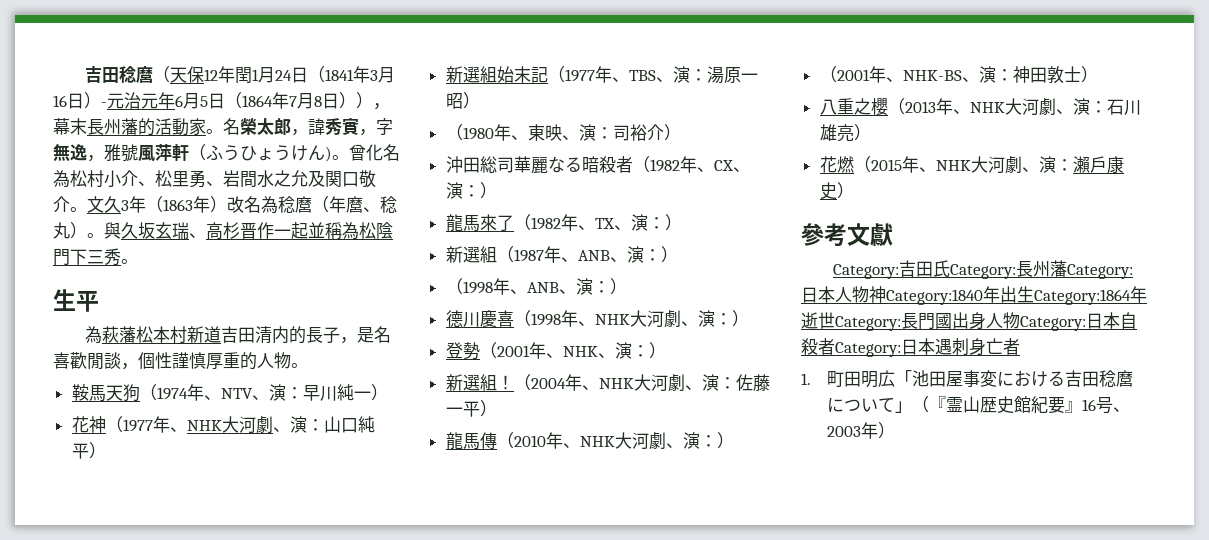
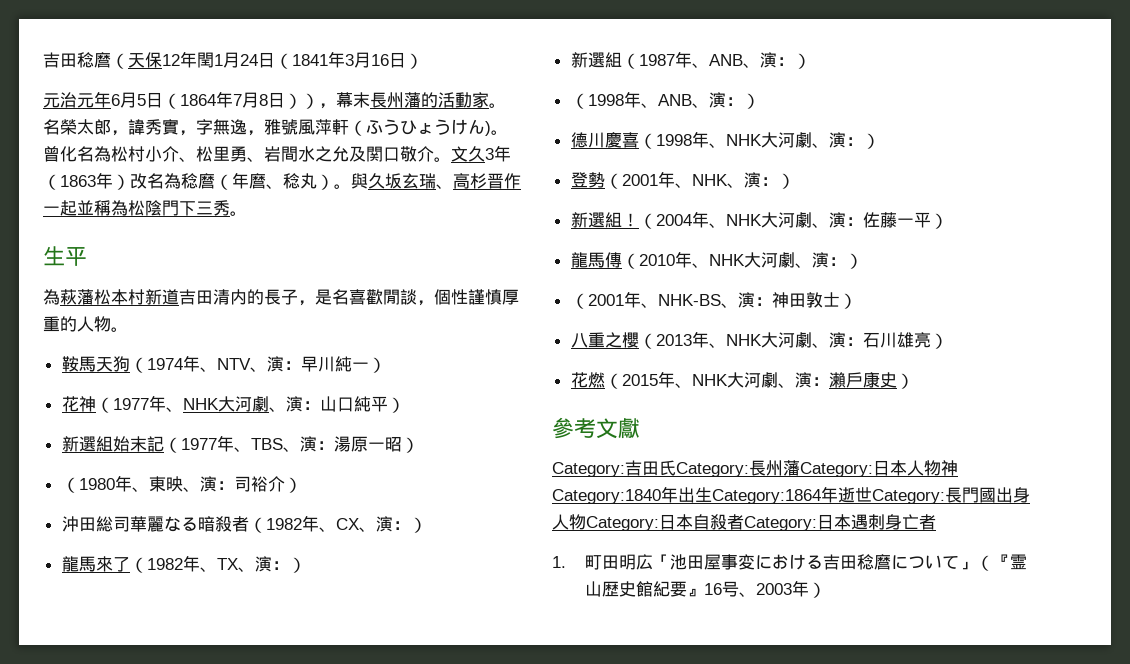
- 吉田稔麿（天保12年閏1月24日（1841年3月16日）-元治元年6月5日（1864年7月8日）），幕末長州藩的活動家。
+ 吉田稔麿（天保12年閏1月24日（1841年3月16日）
+ 元治元年6月5日（1864年7月8日）），幕末長州藩的活動家。

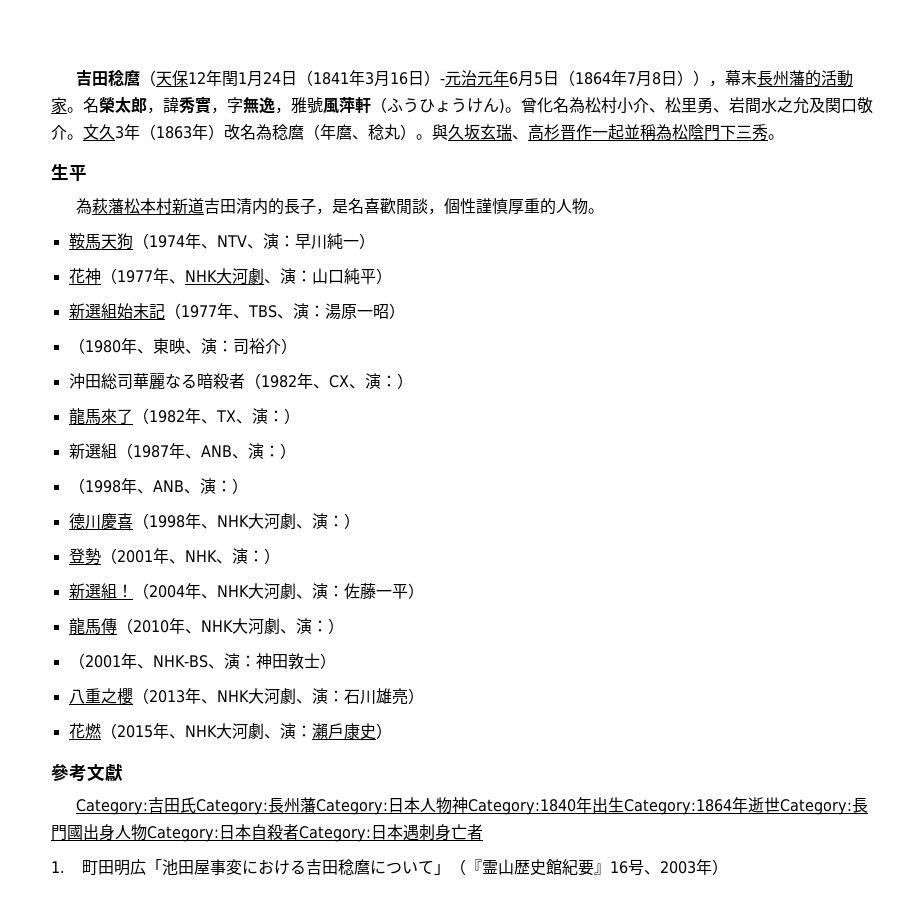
- 吉田稔麿（天保12年閏1月24日（1841年3月16日）
- 元治元年6月5日（1864年7月8日）），幕末長州藩的活動家。
+ 吉田稔麿（天保12年閏1月24日（1841年3月16日）-元治元年6月5日（1864年7月8日）），幕末長州藩的活動家。

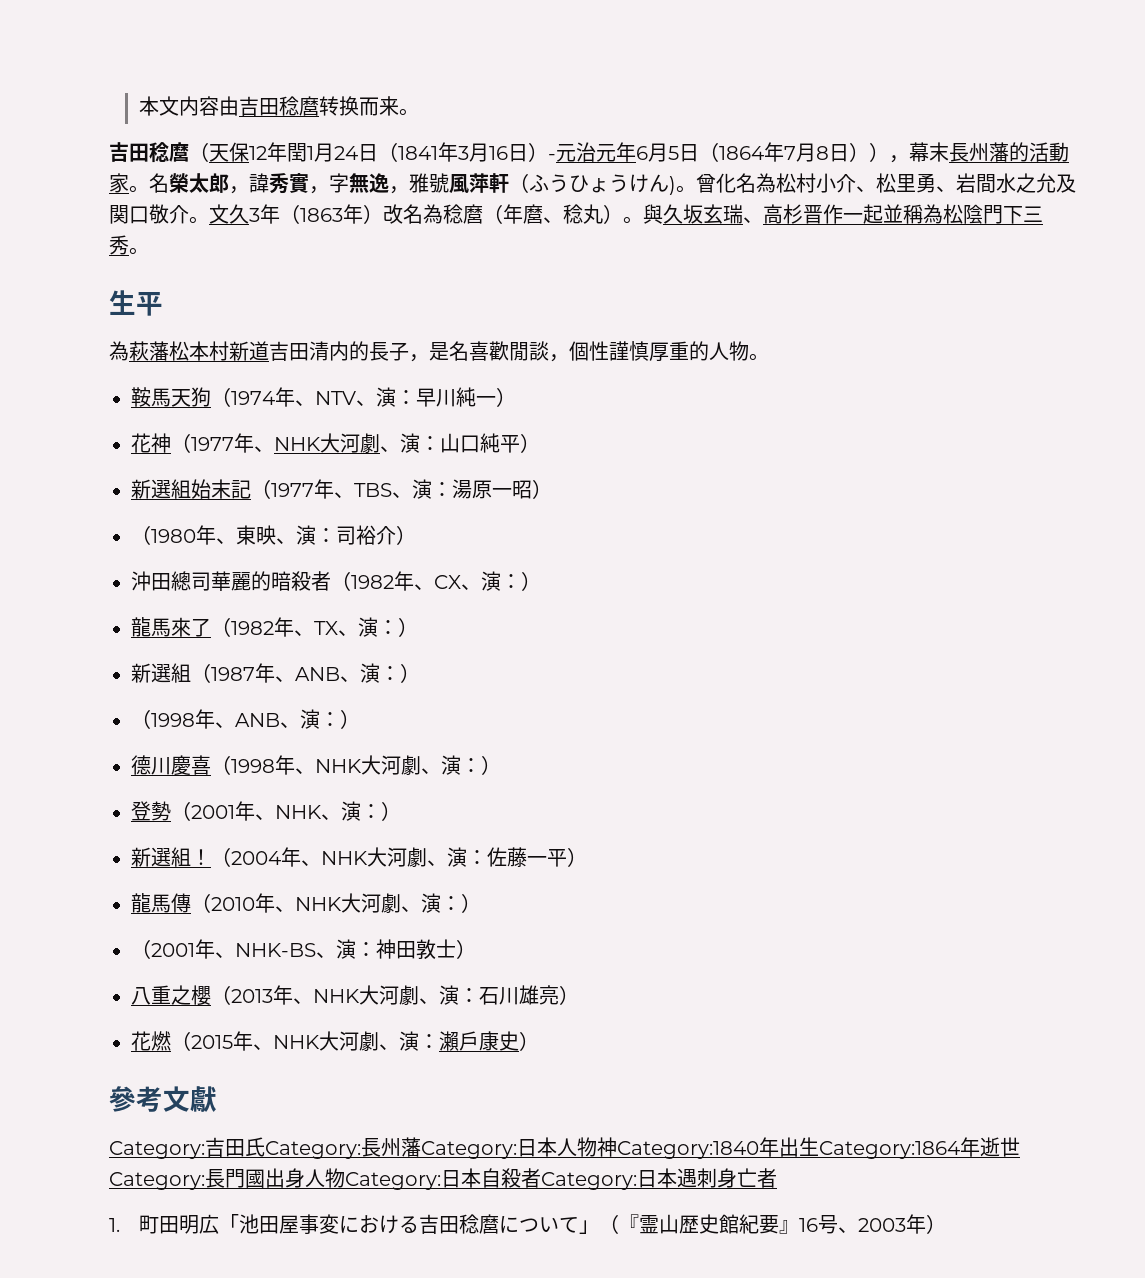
+ 本文内容由吉田稔麿转换而来。
- 沖田総司華麗なる暗殺者（1982年、CX、演：）
+ 沖田總司華麗的暗殺者（1982年、CX、演：）

